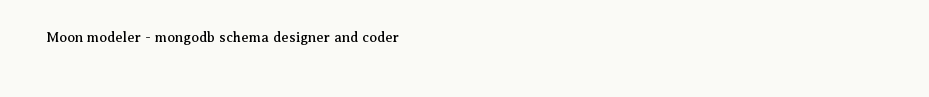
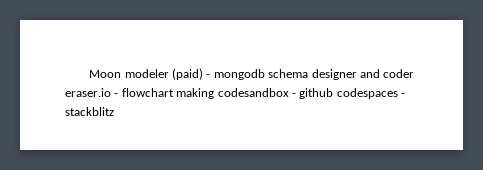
- Moon modeler - mongodb schema designer and coder
+ Moon modeler (paid) - mongodb schema designer and coder eraser.io - flowchart making codesandbox - github codespaces - stackblitz

